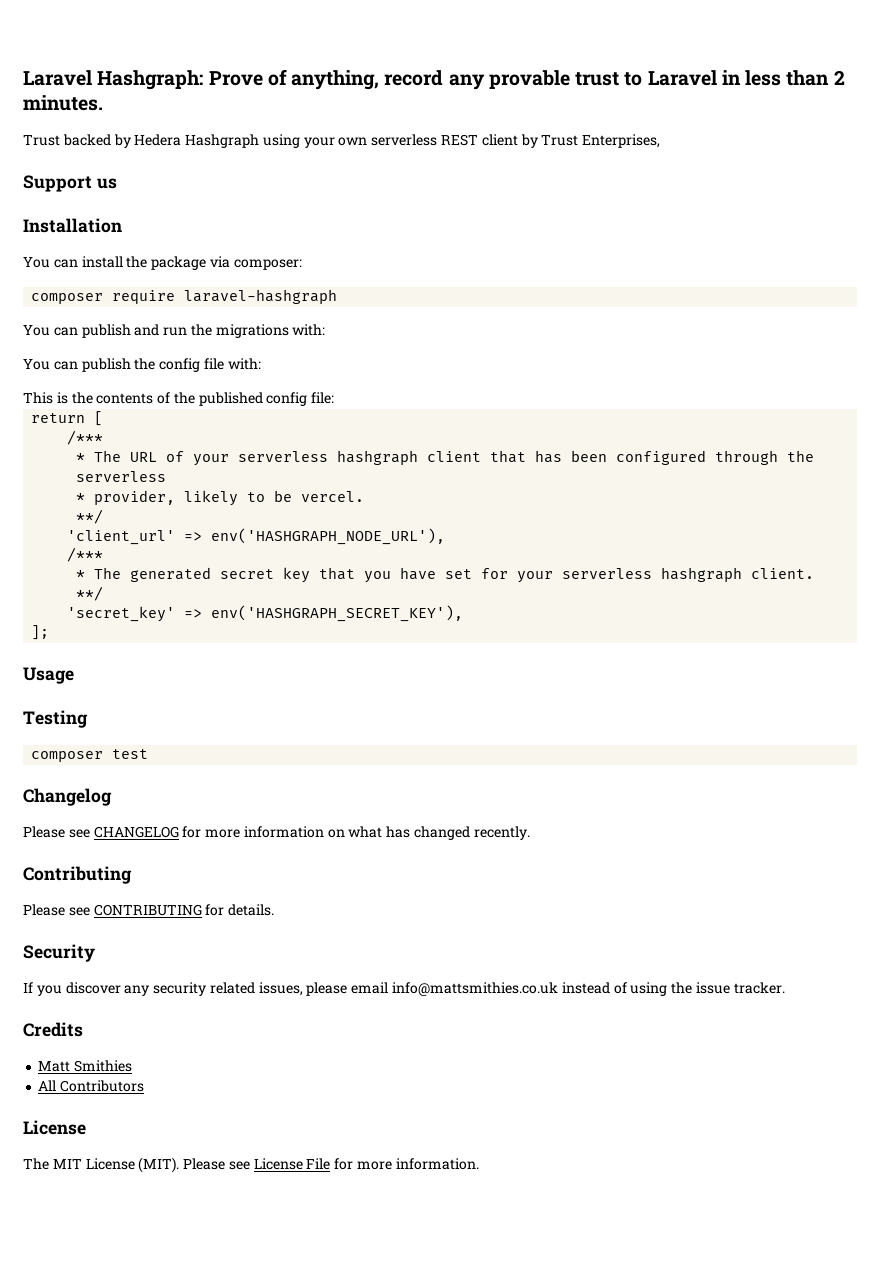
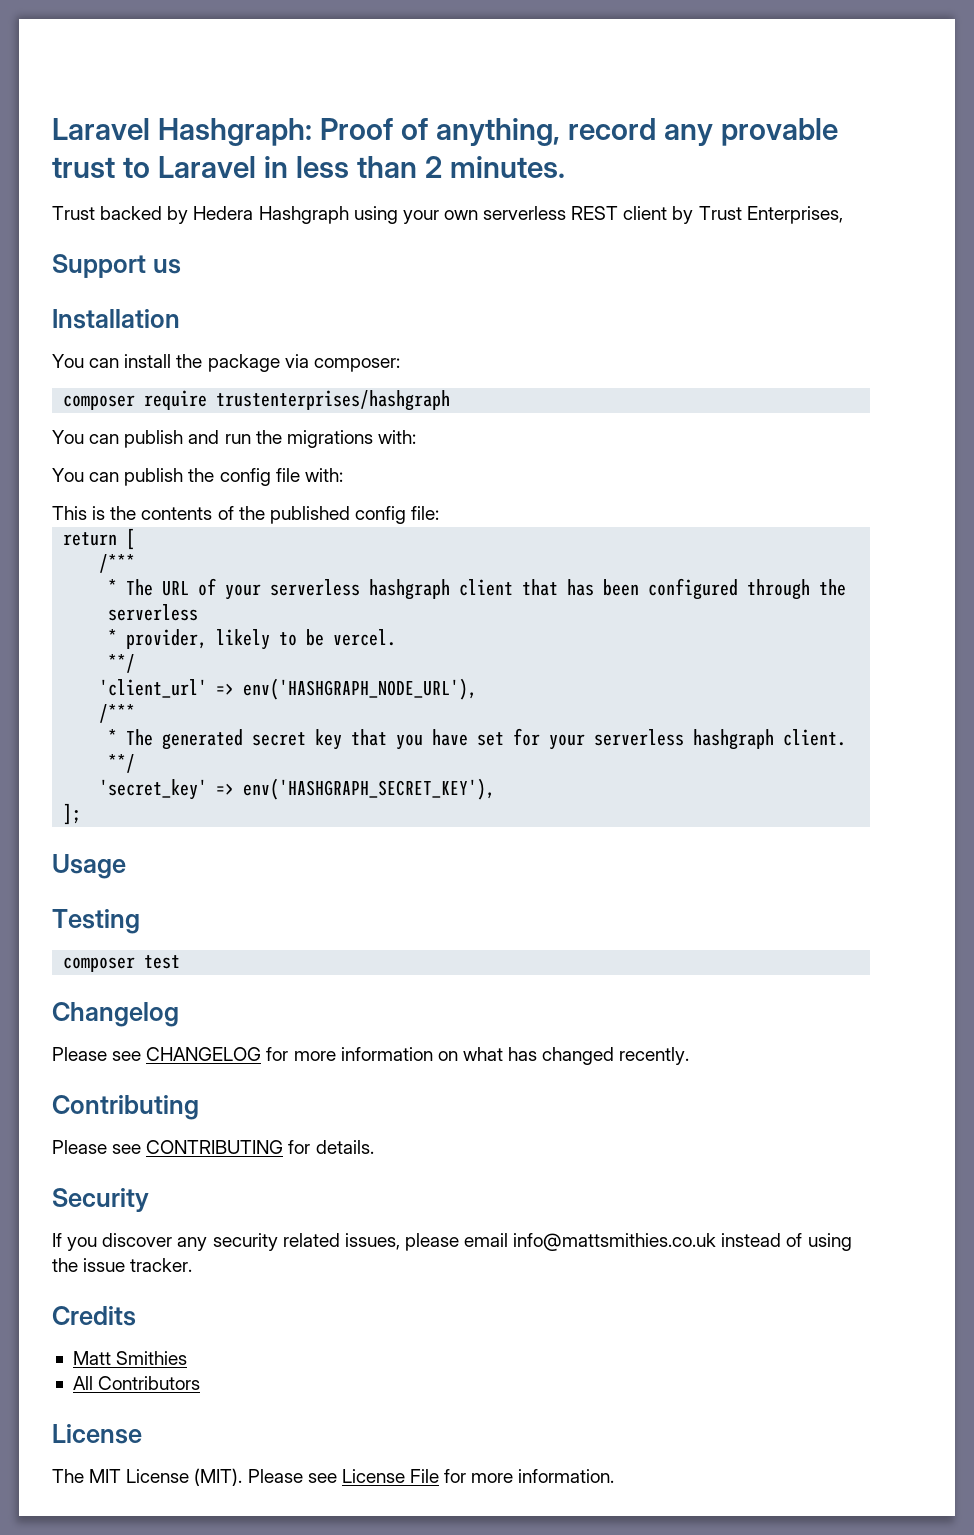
- Laravel Hashgraph: Prove of anything, record any provable trust to Laravel in less than 2 minutes.
+ Laravel Hashgraph: Proof of anything, record any provable trust to Laravel in less than 2 minutes.
- composer require laravel-hashgraph
+ composer require trustenterprises/hashgraph

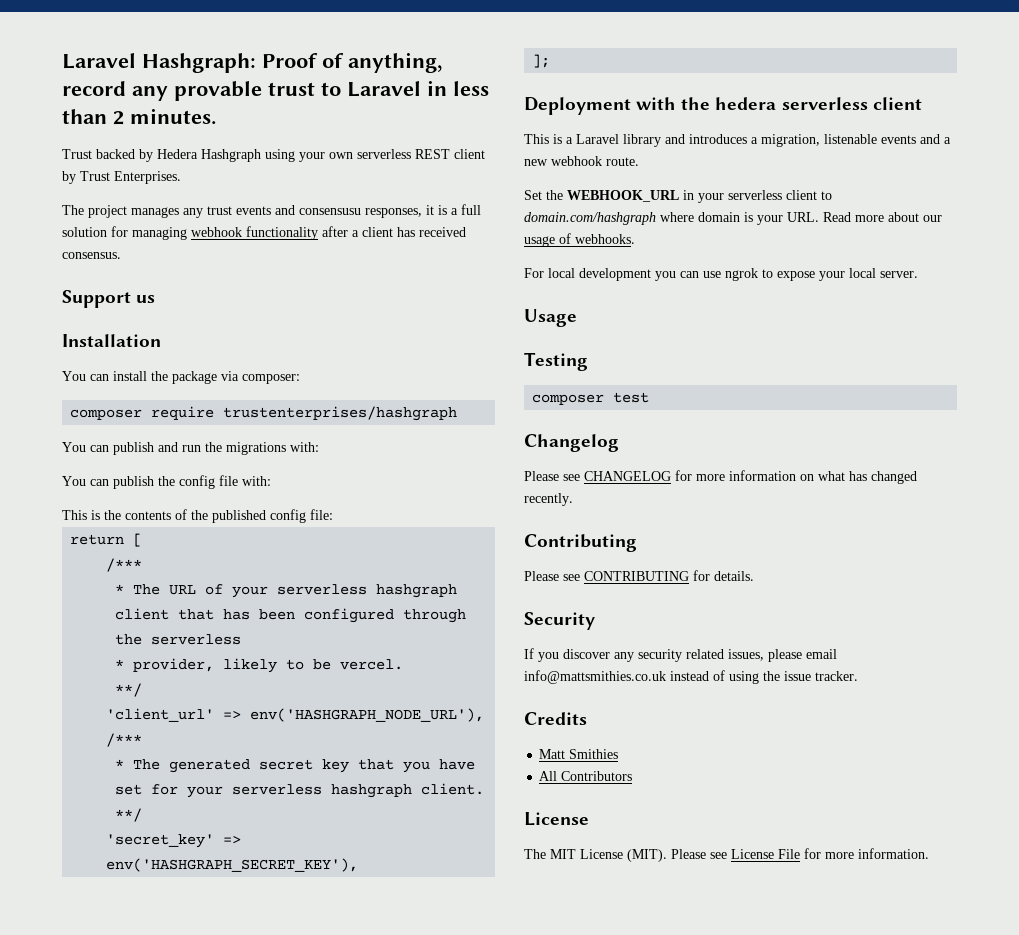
- Trust backed by Hedera Hashgraph using your own serverless REST client by Trust Enterprises,
+ Trust backed by Hedera Hashgraph using your own serverless REST client by Trust Enterprises.
+ The project manages any trust events and consensusu responses, it is a full solution for managing webhook functionality after a client has received consensus.
+ Deployment with the hedera serverless client
+ This is a Laravel library and introduces a migration, listenable events and a new webhook route.
+ Set the WEBHOOK_URL in your serverless client to domain.com/hashgraph where domain is your URL. Read more about our usage of webhooks.
+ For local development you can use ngrok to expose your local server.

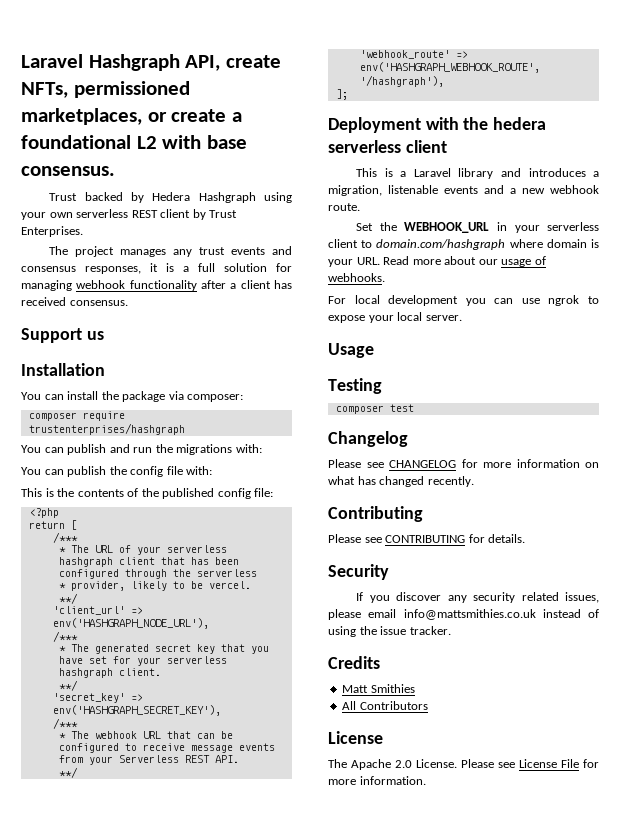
- Laravel Hashgraph: Proof of anything, record any provable trust to Laravel in less than 2 minutes.
+ Laravel Hashgraph API, create NFTs, permissioned marketplaces, or create a foundational L2 with base consensus.
- The project manages any trust events and consensusu responses, it is a full solution for managing webhook functionality after a client has received consensus.
+ The project manages any trust events and consensus responses, it is a full solution for managing webhook functionality after a client has received consensus.
+ <?php
  'secret_key' => env('HASHGRAPH_SECRET_KEY'),
+ /***
+ * The webhook URL that can be configured to receive message events from your Serverless REST API.
+ **/
+ 'webhook_route' => env('HASHGRAPH_WEBHOOK_ROUTE', '/hashgraph'),
- The MIT License (MIT).
+ The Apache 2.0 License.

